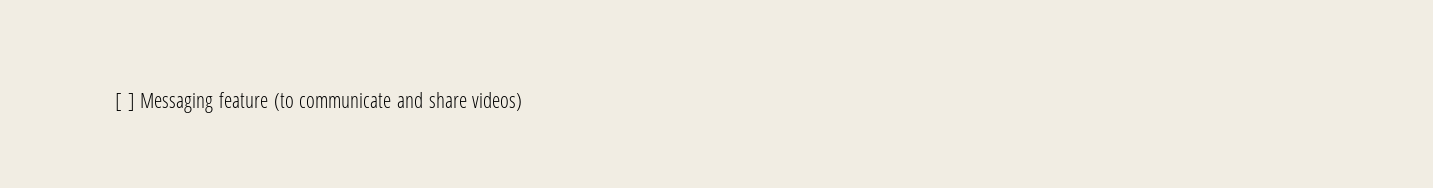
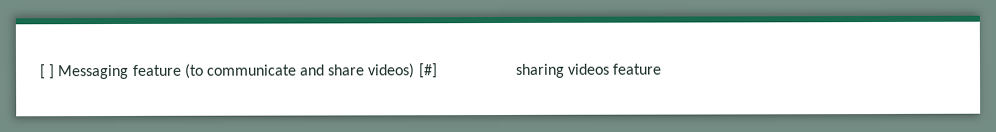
- [ ] Messaging feature (to communicate and share videos)
+ [ ] Messaging feature (to communicate and share videos) [#] sharing videos feature

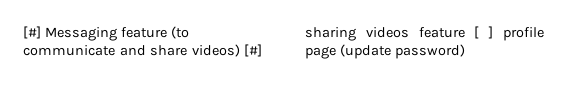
- [ ] Messaging feature (to communicate and share videos) [#] sharing videos feature
+ [#] Messaging feature (to communicate and share videos) [#] sharing videos feature [ ] profile page (update password)

